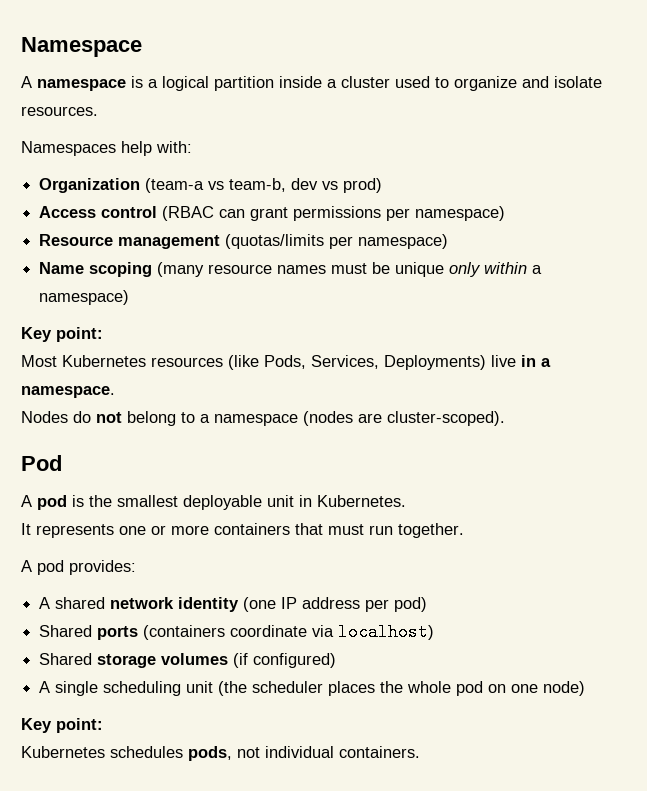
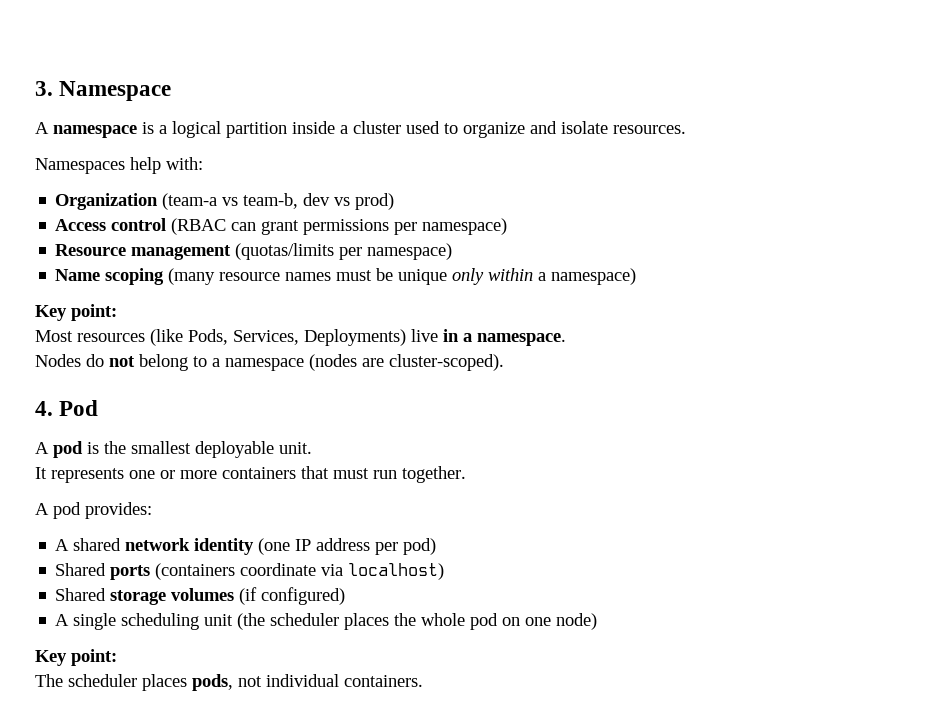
- Namespace
+ 3. Namespace
- Most Kubernetes resources (like Pods, Services, Deployments) live in a namespace.
+ Most resources (like Pods, Services, Deployments) live in a namespace.
- Pod
+ 4. Pod
- A pod is the smallest deployable unit in Kubernetes.
+ A pod is the smallest deployable unit.
- Kubernetes schedules pods, not individual containers.
+ The scheduler places pods, not individual containers.

